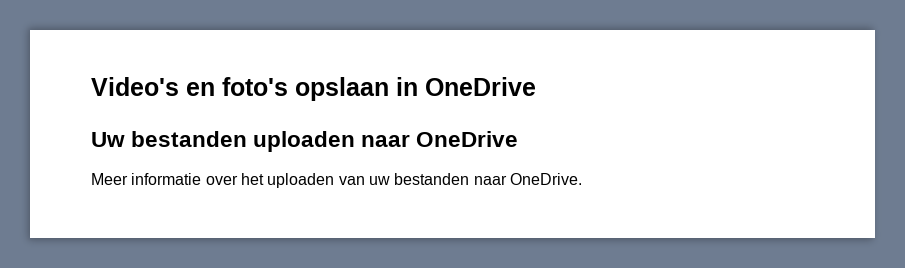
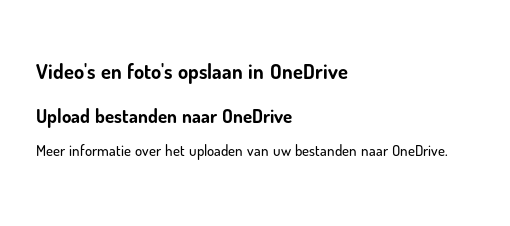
- Uw bestanden uploaden naar OneDrive
+ Upload bestanden naar OneDrive

